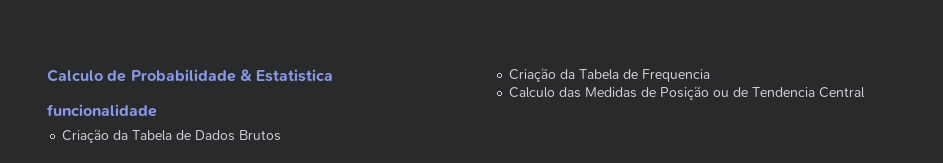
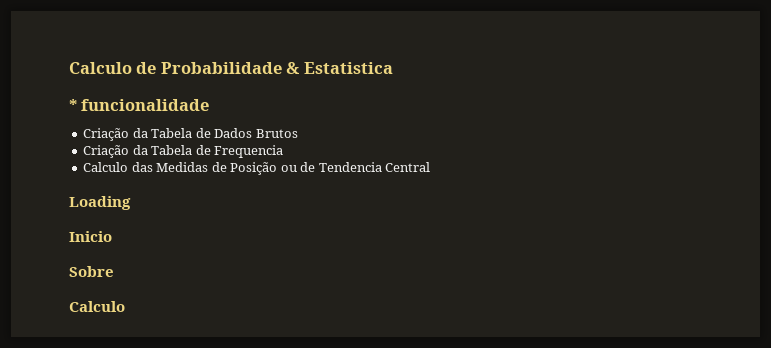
- funcionalidade
+ * funcionalidade
+ Loading
+ Inicio
+ Sobre
+ Calculo

